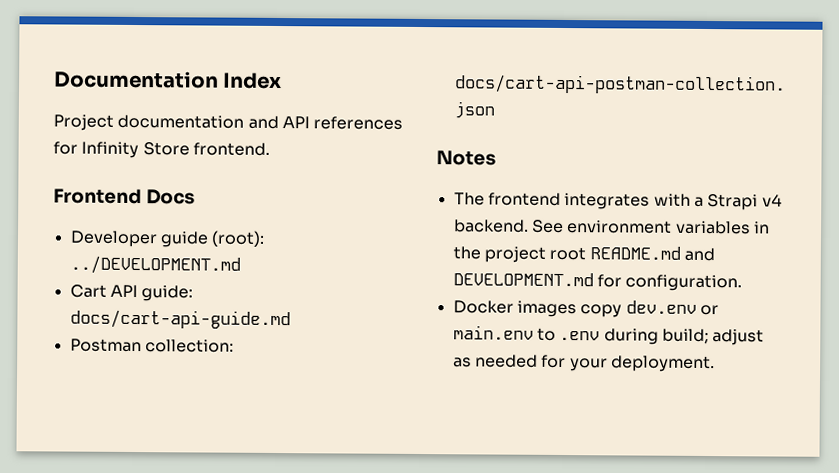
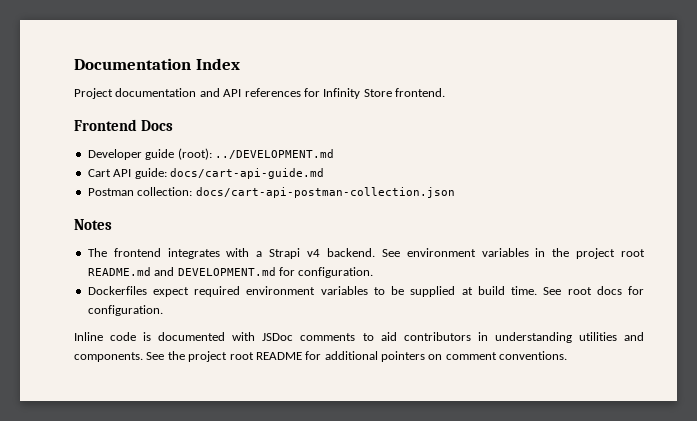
- Docker images copy dev.env or main.env to .env during build; adjust as needed for your deployment.
+ Dockerfiles expect required environment variables to be supplied at build time. See root docs for configuration.
+ Inline code is documented with JSDoc comments to aid contributors in understanding utilities and components. See the project root README for additional pointers on comment conventions.

